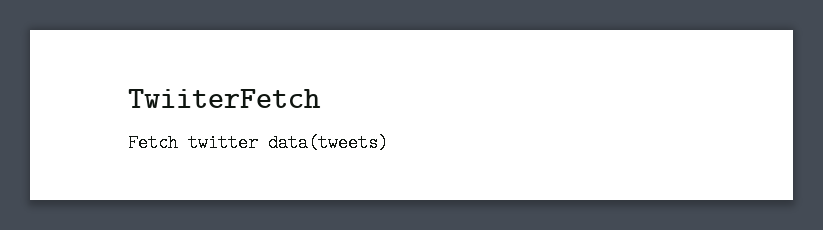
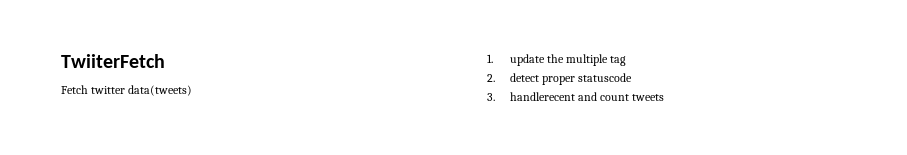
+ 1. update the multiple tag
+ 2. detect proper statuscode
+ 3. handlerecent and count tweets

